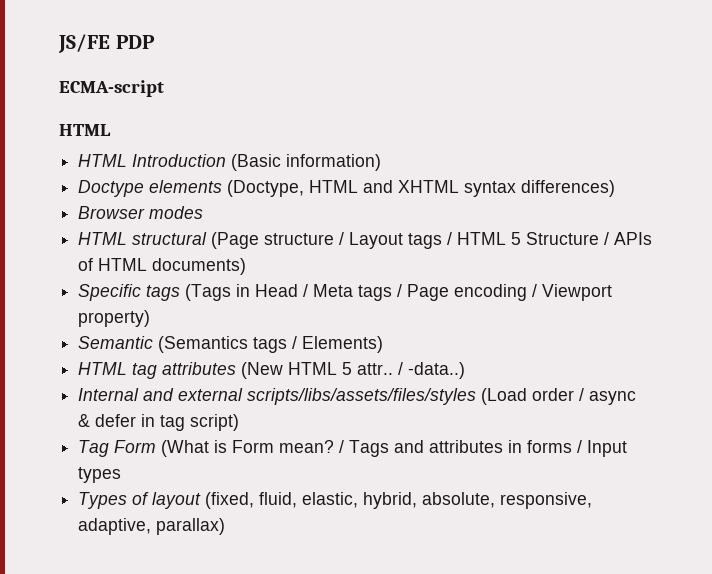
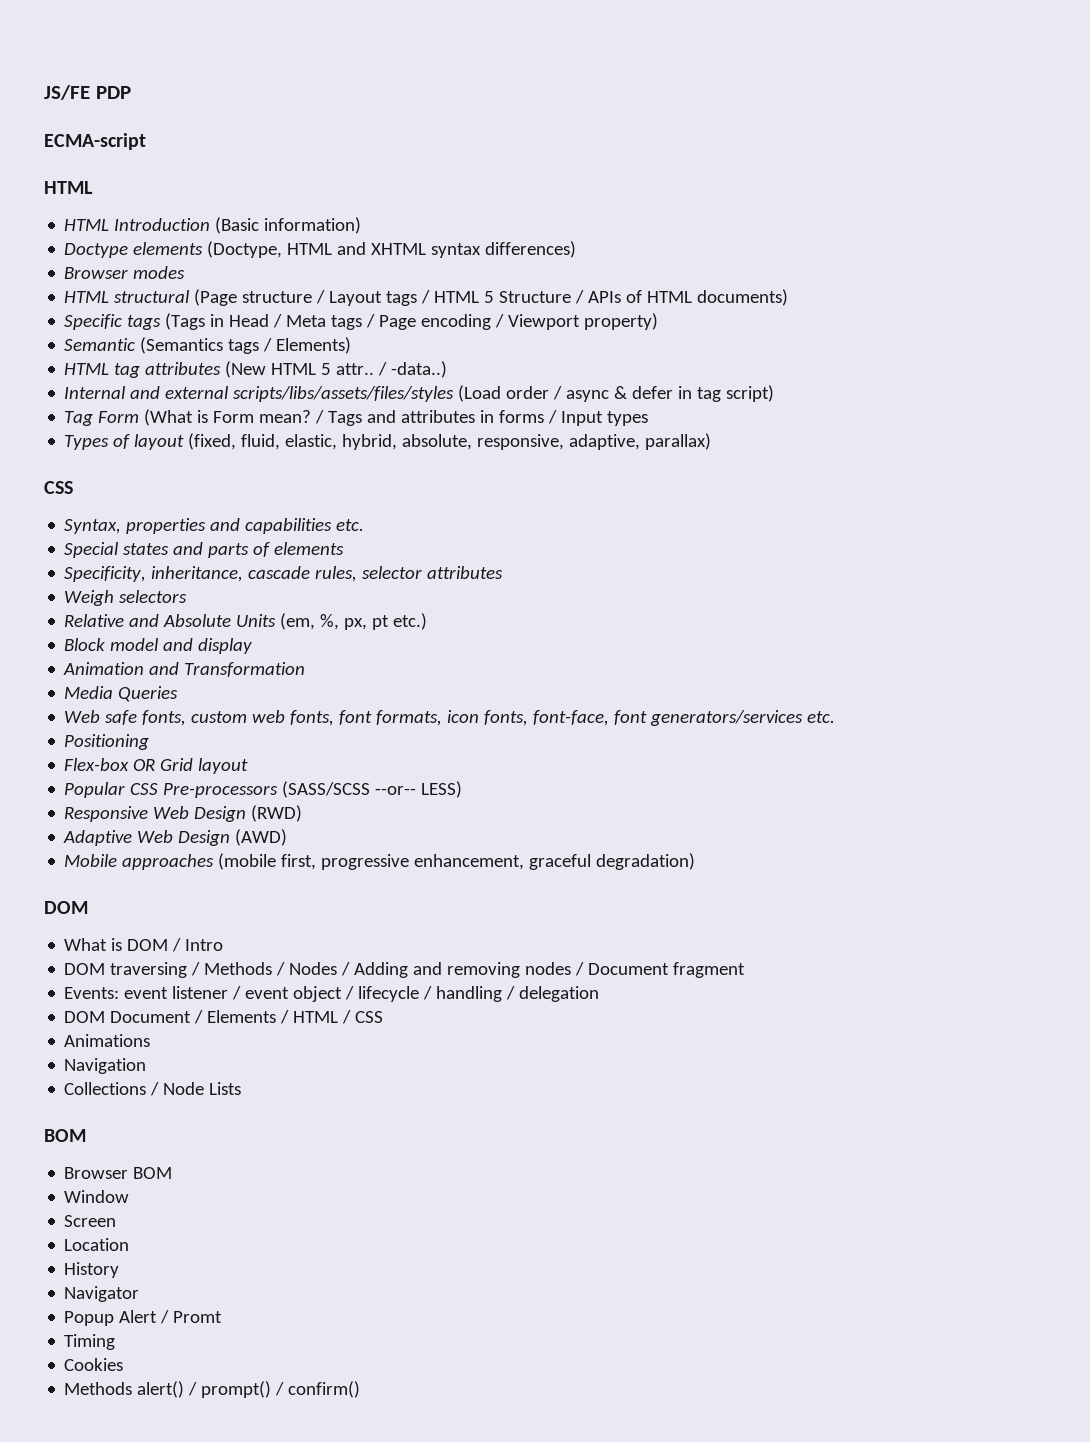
  Types of layout (fixed, fluid, elastic, hybrid, absolute, responsive, adaptive, parallax)
+ CSS
+ Syntax, properties and capabilities etc.
+ Special states and parts of elements
+ Specificity, inheritance, cascade rules, selector attributes
+ Weigh selectors
+ Relative and Absolute Units (em, %, px, pt etc.)
+ Block model and display
+ Animation and Transformation
+ Media Queries
+ Web safe fonts, custom web fonts, font formats, icon fonts, font-face, font generators/services etc.
+ Positioning
+ Flex-box OR Grid layout
+ Popular CSS Pre-processors (SASS/SCSS --or-- LESS)
+ Responsive Web Design (RWD)
+ Adaptive Web Design (AWD)
+ Mobile approaches (mobile first, progressive enhancement, graceful degradation)
+ DOM
+ What is DOM / Intro
+ DOM traversing / Methods / Nodes / Adding and removing nodes / Document fragment
+ Events: event listener / event object / lifecycle / handling / delegation
+ DOM Document / Elements / HTML / CSS
+ Animations
+ Navigation
+ Collections / Node Lists
+ BOM
+ Browser BOM
+ Window
+ Screen
+ Location
+ History
+ Navigator
+ Popup Alert / Promt
+ Timing
+ Cookies
+ Methods alert() / prompt() / confirm()

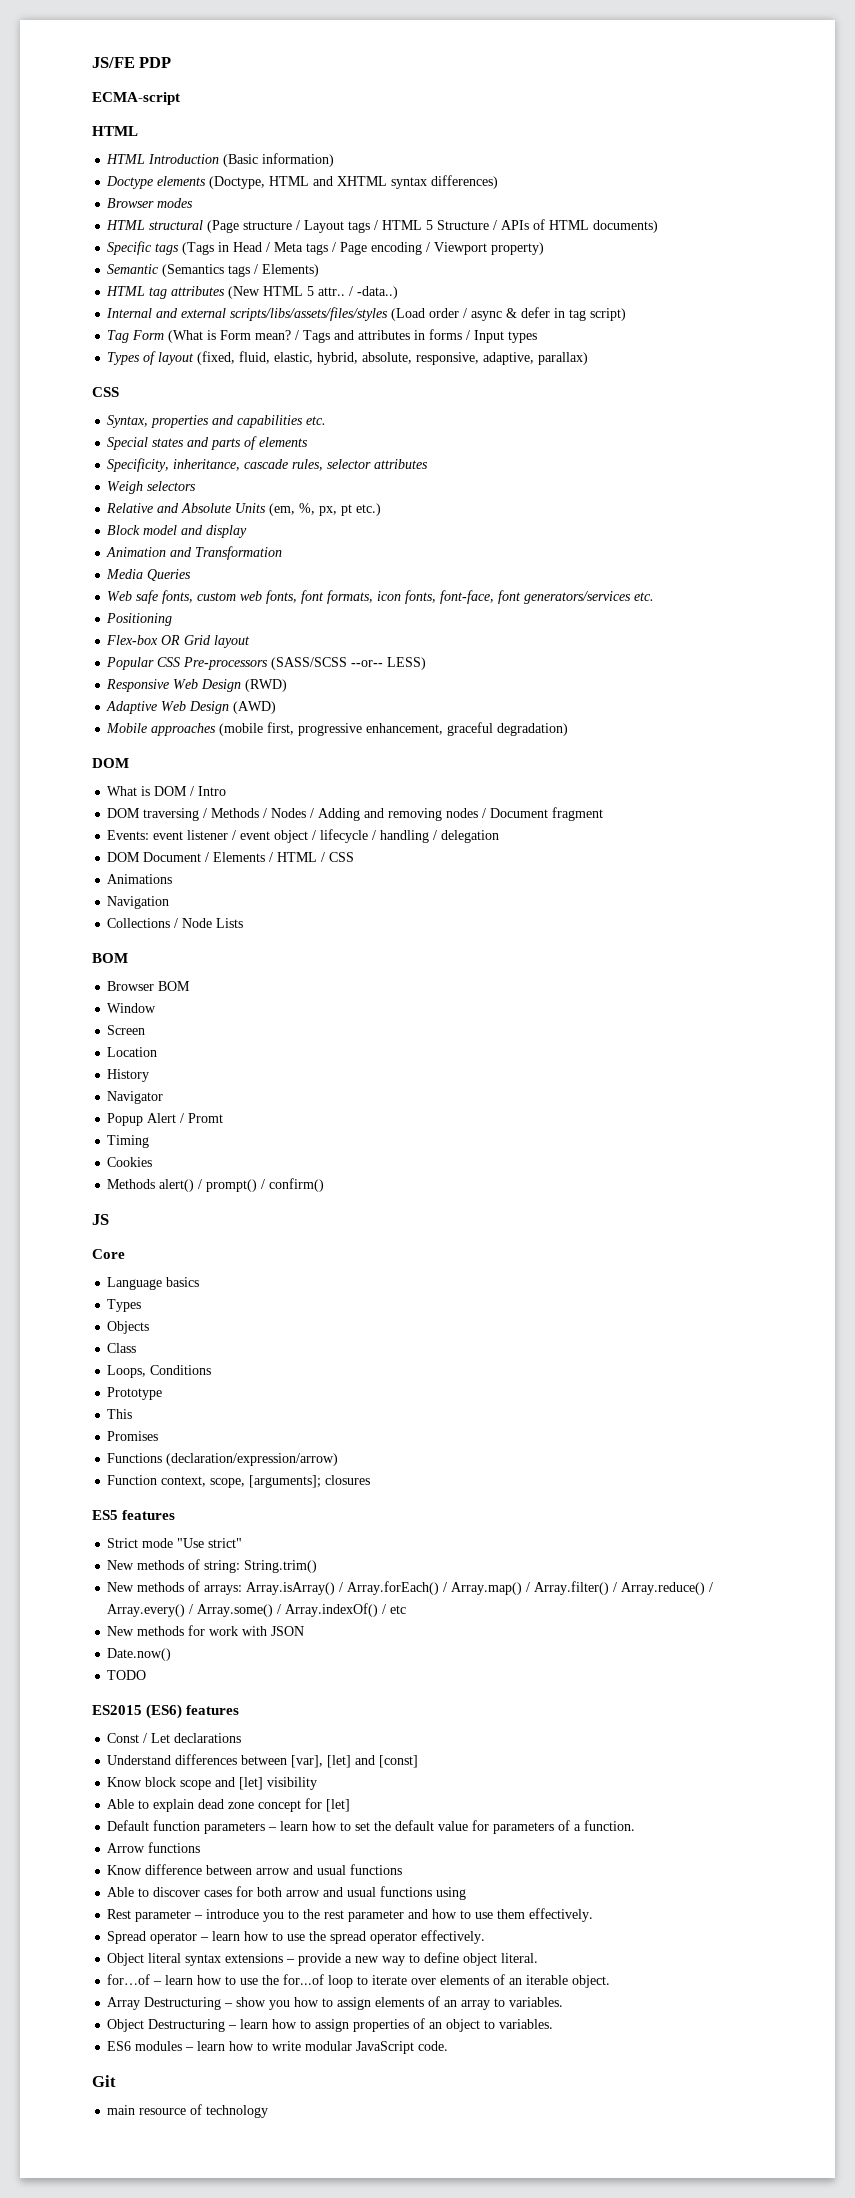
+ JS
+ Core
+ Language basics
+ Types
+ Objects
+ Class
+ Loops, Conditions
+ Prototype
+ This
+ Promises
+ Functions (declaration/expression/arrow)
+ Function context, scope, [arguments]; closures
+ ES5 features
+ Strict mode "Use strict"
+ New methods of string: String.trim()
+ New methods of arrays: Array.isArray() / Array.forEach() / Array.map() / Array.filter() / Array.reduce() / Array.every() / Array.some() / Array.indexOf() / etc
+ New methods for work with JSON
+ Date.now()
+ TODO
+ ES2015 (ES6) features
+ Const / Let declarations
+ Understand differences between [var], [let] and [const]
+ Know block scope and [let] visibility
+ Able to explain dead zone concept for [let]
+ Default function parameters – learn how to set the default value for parameters of a function.
+ Arrow functions
+ Know difference between arrow and usual functions
+ Able to discover cases for both arrow and usual functions using
+ Rest parameter – introduce you to the rest parameter and how to use them effectively.
+ Spread operator – learn how to use the spread operator effectively.
+ Object literal syntax extensions – provide a new way to define object literal.
+ for…of – learn how to use the for...of loop to iterate over elements of an iterable object.
+ Array Destructuring – show you how to assign elements of an array to variables.
+ Object Destructuring – learn how to assign properties of an object to variables.
+ ES6 modules – learn how to write modular JavaScript code.
+ Git
+ main resource of technology

